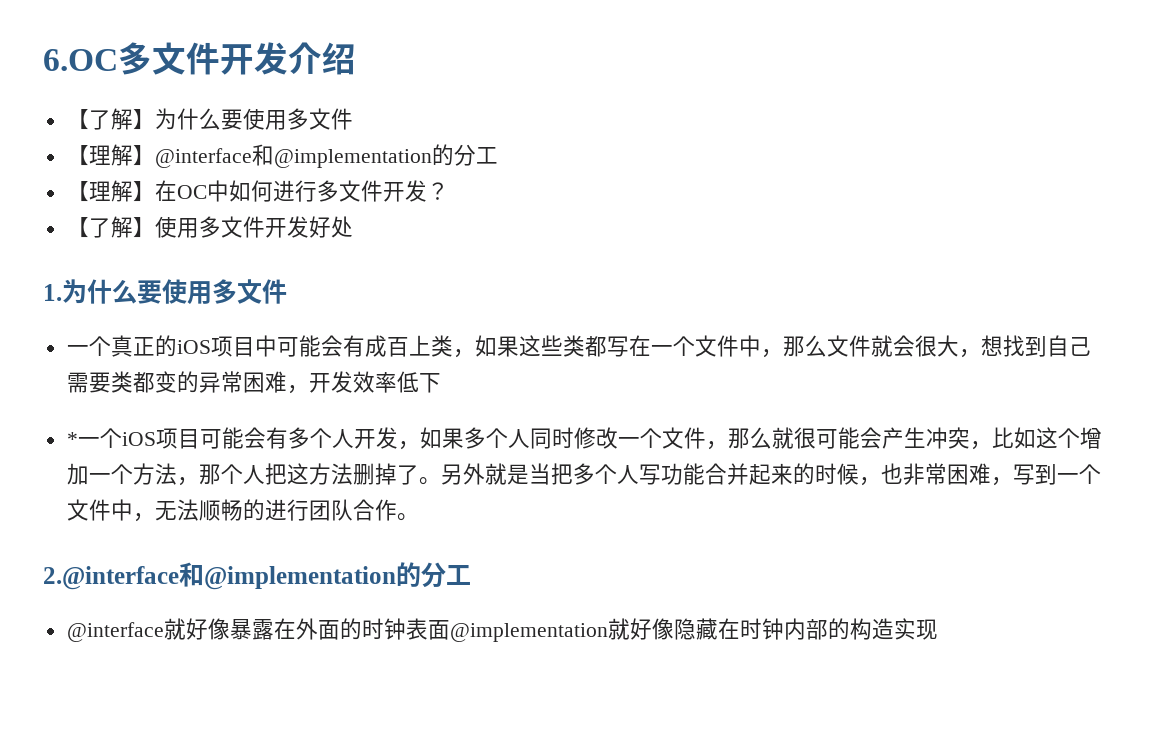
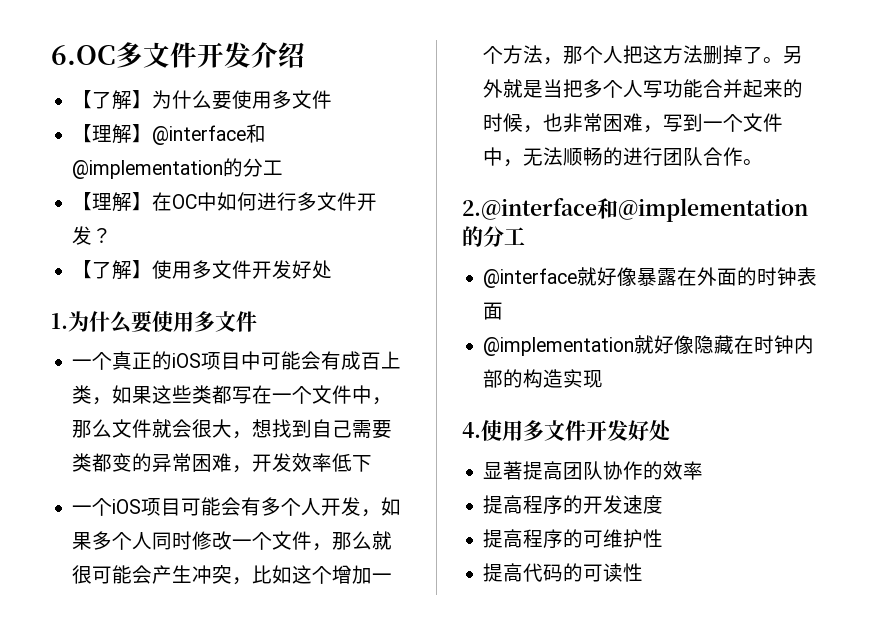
- *一个iOS项目可能会有多个人开发，如果多个人同时修改一个文件，那么就很可能会产生冲突，比如这个增加一个方法，那个人把这方法删掉了。
+ 一个iOS项目可能会有多个人开发，如果多个人同时修改一个文件，那么就很可能会产生冲突，比如这个增加一个方法，那个人把这方法删掉了。
- @interface就好像暴露在外面的时钟表面@implementation就好像隐藏在时钟内部的构造实现
+ @interface就好像暴露在外面的时钟表面
+ @implementation就好像隐藏在时钟内部的构造实现
+ 4.使用多文件开发好处
+ 显著提高团队协作的效率
+ 提高程序的开发速度
+ 提高程序的可维护性
+ 提高代码的可读性

